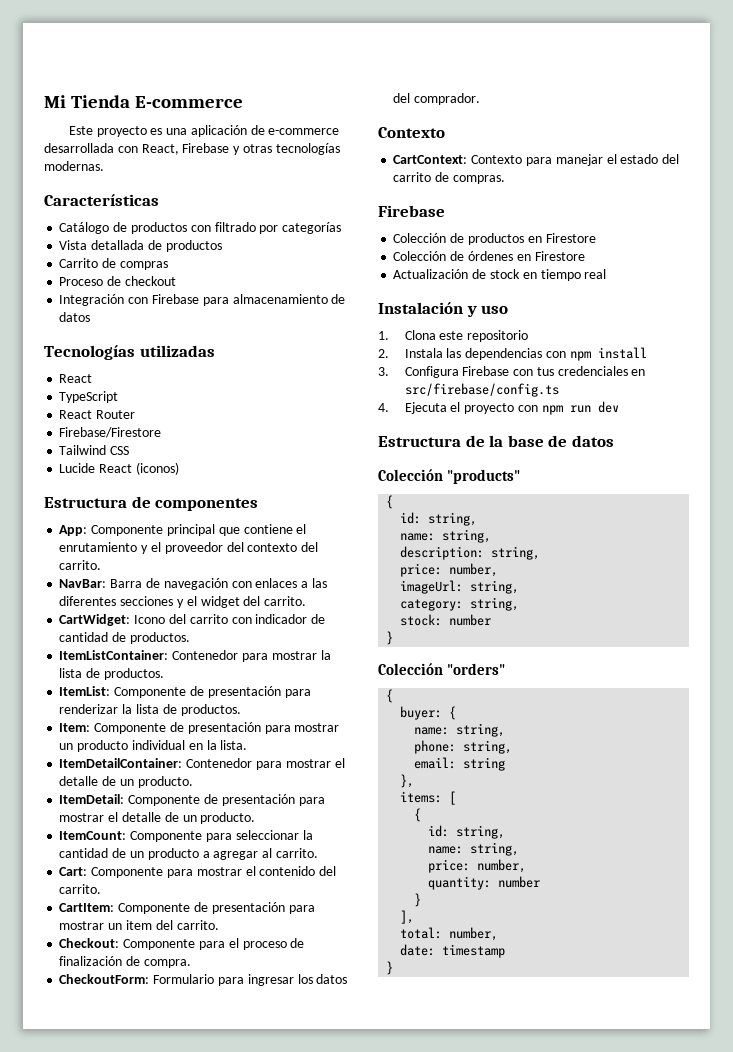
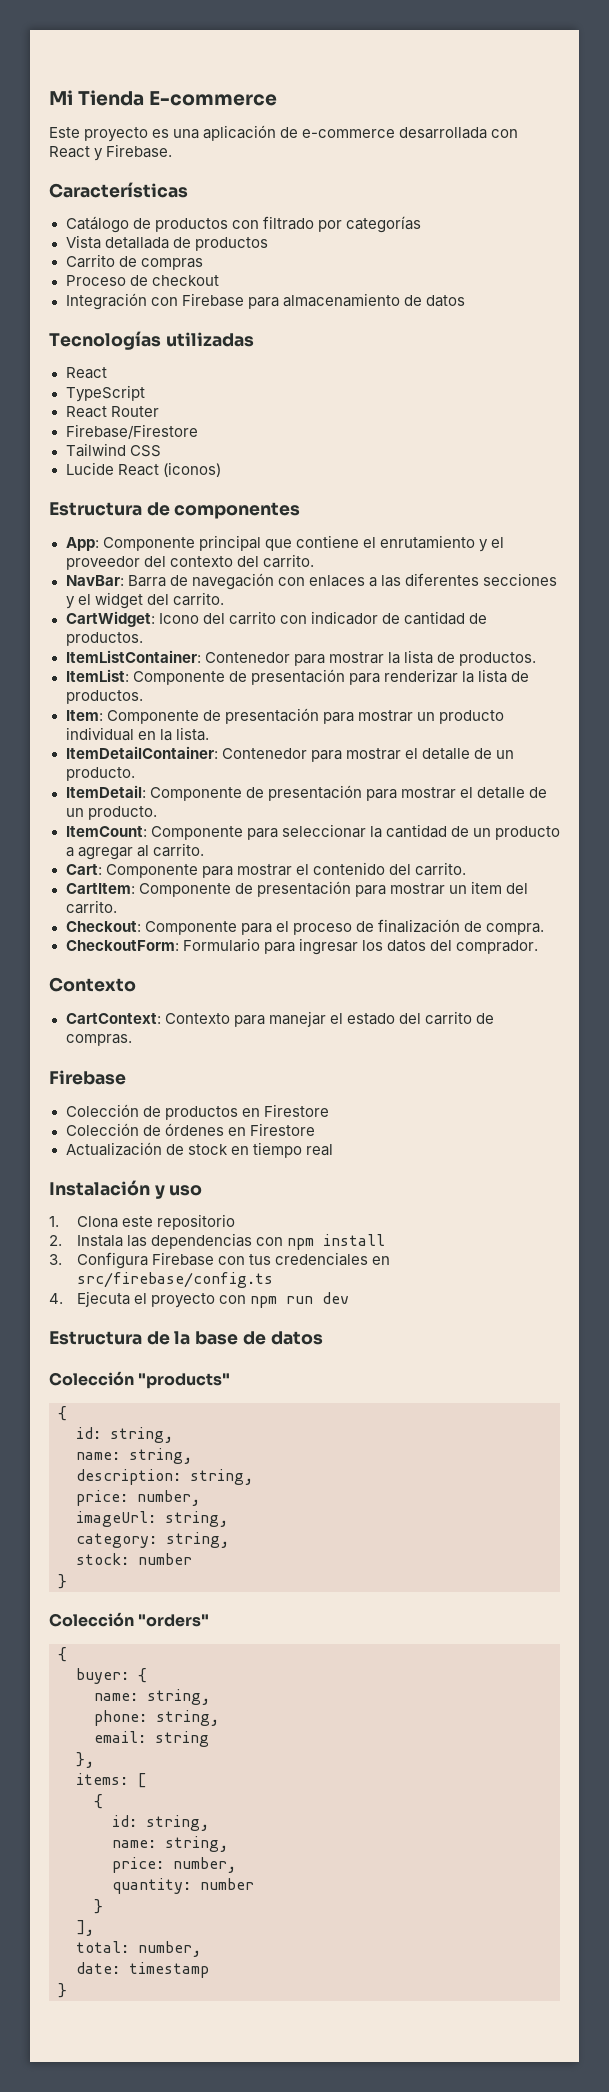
- Este proyecto es una aplicación de e-commerce desarrollada con React, Firebase y otras tecnologías modernas.
+ Este proyecto es una aplicación de e-commerce desarrollada con React y Firebase.

